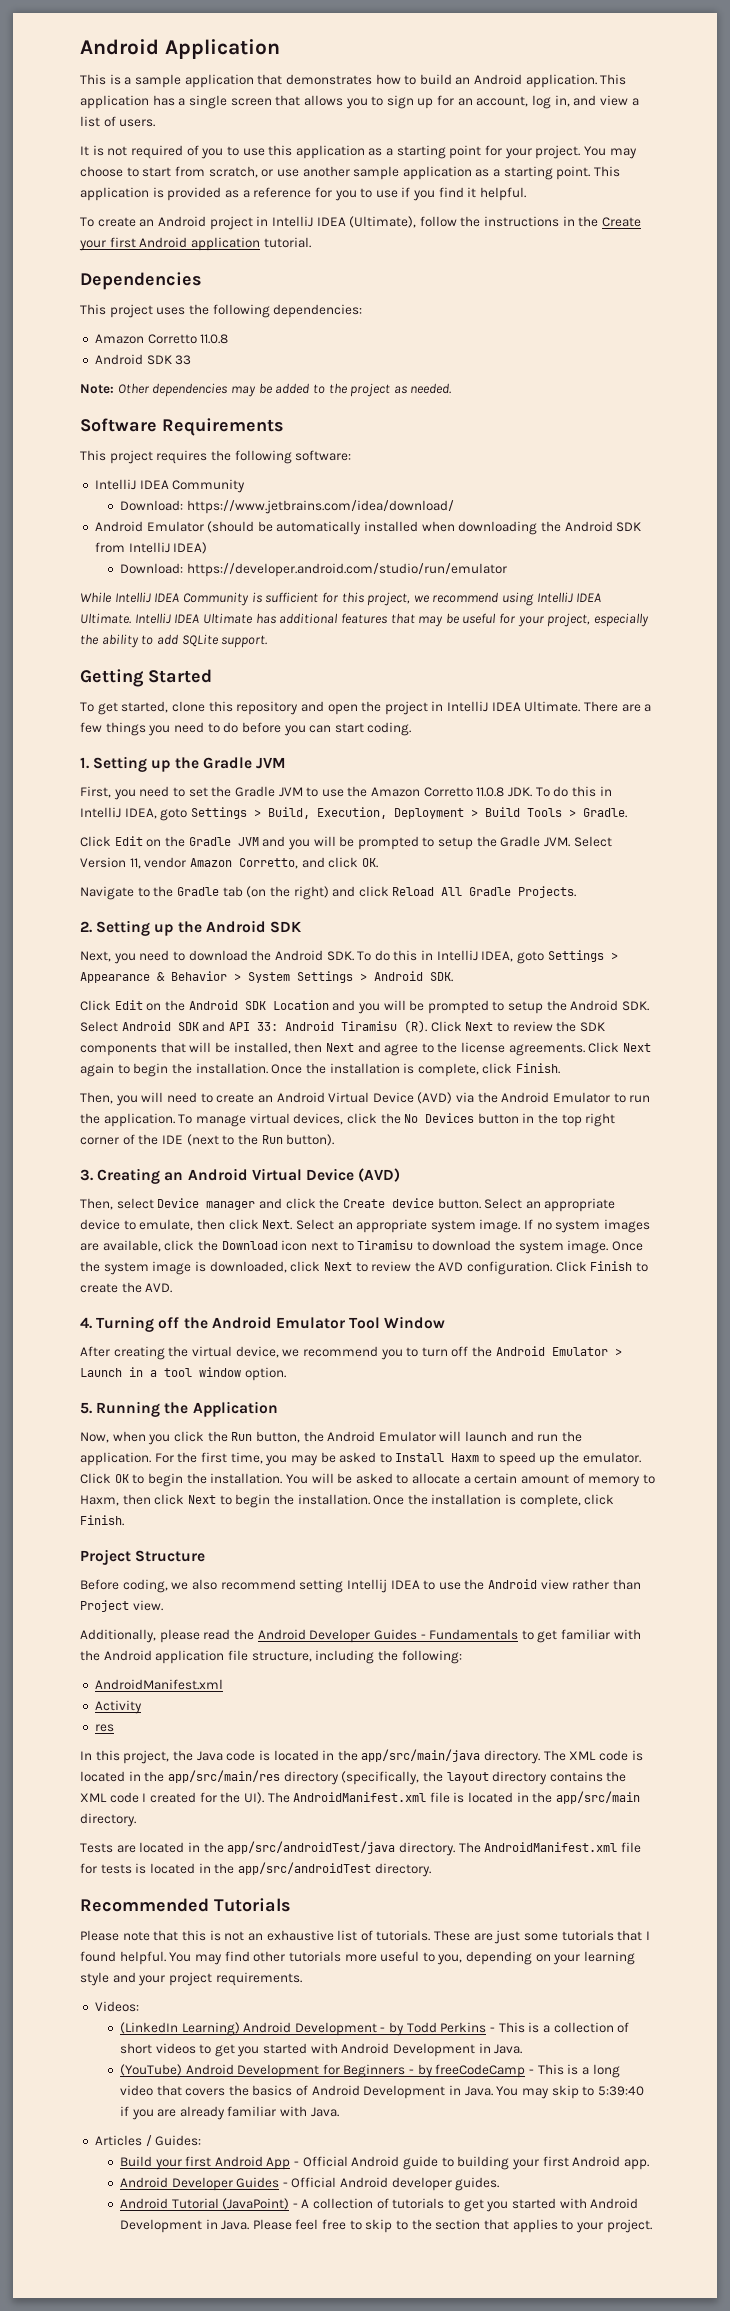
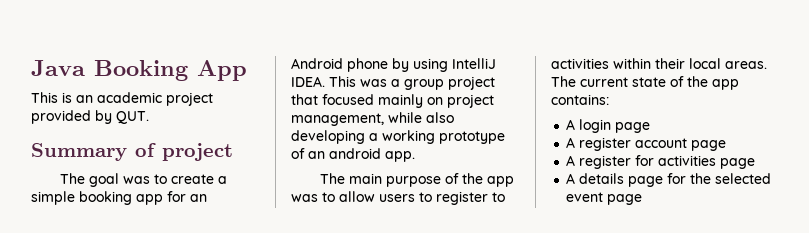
- Android Application
- This is a sample application that demonstrates how to build an Android application. This application has a single screen that allows you to sign up for an account, log in, and view a list of users.
- It is not required of you to use this application as a starting point for your project. You may choose to start from scratch, or use another sample application as a starting point. This application is provided as a reference for you to use if you find it helpful.
- To create an Android project in IntelliJ IDEA (Ultimate), follow the instructions in the Create your first Android application tutorial.
- Dependencies
- This project uses the following dependencies:
- Amazon Corretto 11.0.8
- Android SDK 33
- Note: Other dependencies may be added to the project as needed.
- Software Requirements
- This project requires the following software:
- IntelliJ IDEA Community
- Download: https://www.jetbrains.com/idea/download/
- Android Emulator (should be automatically installed when downloading the Android SDK from IntelliJ IDEA)
- Download: https://developer.android.com/studio/run/emulator
- While IntelliJ IDEA Community is sufficient for this project, we recommend using IntelliJ IDEA Ultimate. IntelliJ IDEA Ultimate has additional features that may be useful for your project, especially the ability to add SQLite support.
- Getting Started
- To get started, clone this repository and open the project in IntelliJ IDEA Ultimate. There are a few things you need to do before you can start coding.
- 1. Setting up the Gradle JVM
- First, you need to set the Gradle JVM to use the Amazon Corretto 11.0.8 JDK. To do this in IntelliJ IDEA, goto Settings > Build, Execution, Deployment > Build Tools > Gradle.
- Click Edit on the Gradle JVM and you will be prompted to setup the Gradle JVM. Select Version 11, vendor Amazon Corretto, and click OK.
- Navigate to the Gradle tab (on the right) and click Reload All Gradle Projects.
- 2. Setting up the Android SDK
- Next, you need to download the Android SDK. To do this in IntelliJ IDEA, goto Settings > Appearance & Behavior > System Settings > Android SDK.
- Click Edit on the Android SDK Location and you will be prompted to setup the Android SDK. Select Android SDK and API 33: Android Tiramisu (R). Click Next to review the SDK components that will be installed, then Next and agree to the license agreements. Click Next again to begin the installation. Once the installation is complete, click Finish.
- Then, you will need to create an Android Virtual Device (AVD) via the Android Emulator to run the application. To manage virtual devices, click the No Devices button in the top right corner of the IDE (next to the Run button).
- 3. Creating an Android Virtual Device (AVD)
- Then, select Device manager and click the Create device button. Select an appropriate device to emulate, then click Next. Select an appropriate system image. If no system images are available, click the Download icon next to Tiramisu to download the system image. Once the system image is downloaded, click Next to review the AVD configuration. Click Finish to create the AVD.
- 4. Turning off the Android Emulator Tool Window
- After creating the virtual device, we recommend you to turn off the Android Emulator > Launch in a tool window option.
- 5. Running the Application
- Now, when you click the Run button, the Android Emulator will launch and run the application. For the first time, you may be asked to Install Haxm to speed up the emulator. Click OK to begin the installation. You will be asked to allocate a certain amount of memory to Haxm, then click Next to begin the installation. Once the installation is complete, click Finish.
- Project Structure
- Before coding, we also recommend setting Intellij IDEA to use the Android view rather than Project view.
- Additionally, please read the Android Developer Guides - Fundamentals to get familiar with the Android application file structure, including the following:
- AndroidManifest.xml
- Activity
- res
- In this project, the Java code is located in the app/src/main/java directory. The XML code is located in the app/src/main/res directory (specifically, the layout directory contains the XML code I created for the UI). The AndroidManifest.xml file is located in the app/src/main directory.
- Tests are located in the app/src/androidTest/java directory. The AndroidManifest.xml file for tests is located in the app/src/androidTest directory.
- Recommended Tutorials
- Please note that this is not an exhaustive list of tutorials. These are just some tutorials that I found helpful. You may find other tutorials more useful to you, depending on your learning style and your project requirements.
- Videos:
- (LinkedIn Learning) Android Development - by Todd Perkins - This is a collection of short videos to get you started with Android Development in Java.
- (YouTube) Android Development for Beginners - by freeCodeCamp - This is a long video that covers the basics of Android Development in Java. You may skip to 5:39:40 if you are already familiar with Java.
- Articles / Guides:
- Build your first Android App - Official Android guide to building your first Android app.
- Android Developer Guides - Official Android developer guides.
- Android Tutorial (JavaPoint) - A collection of tutorials to get you started with Android Development in Java. Please feel free to skip to the section that applies to your project.
+ Java Booking App
+ This is an academic project provided by QUT.
+ Summary of project
+ The goal was to create a simple booking app for an Android phone by using IntelliJ IDEA. This was a group project that focused mainly on project management, while also developing a working prototype of an android app.
+ The main purpose of the app was to allow users to register to activities within their local areas. The current state of the app contains:
+ A login page
+ A register account page
+ A register for activities page
+ A details page for the selected event page

